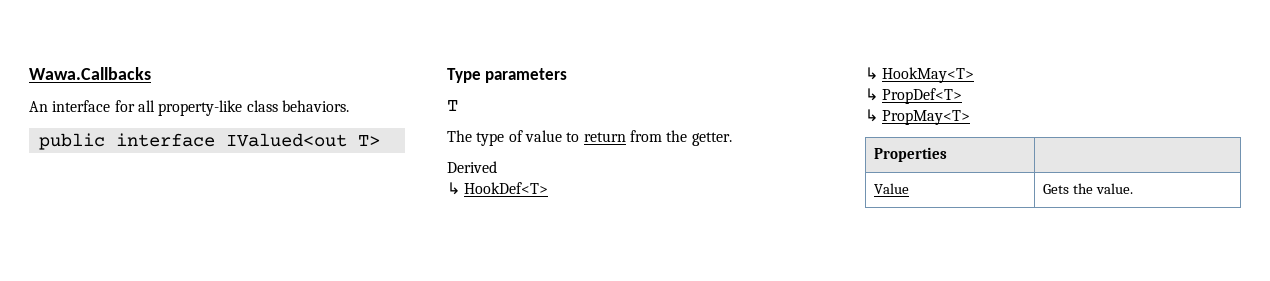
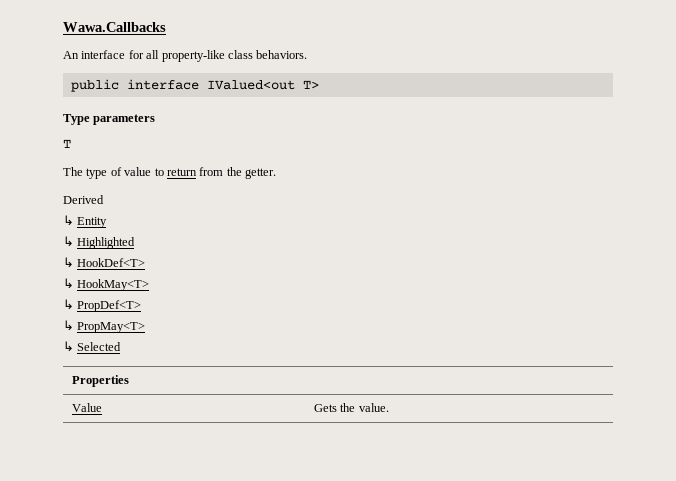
+ ↳ Entity
+ ↳ Highlighted
+ ↳ Selected

